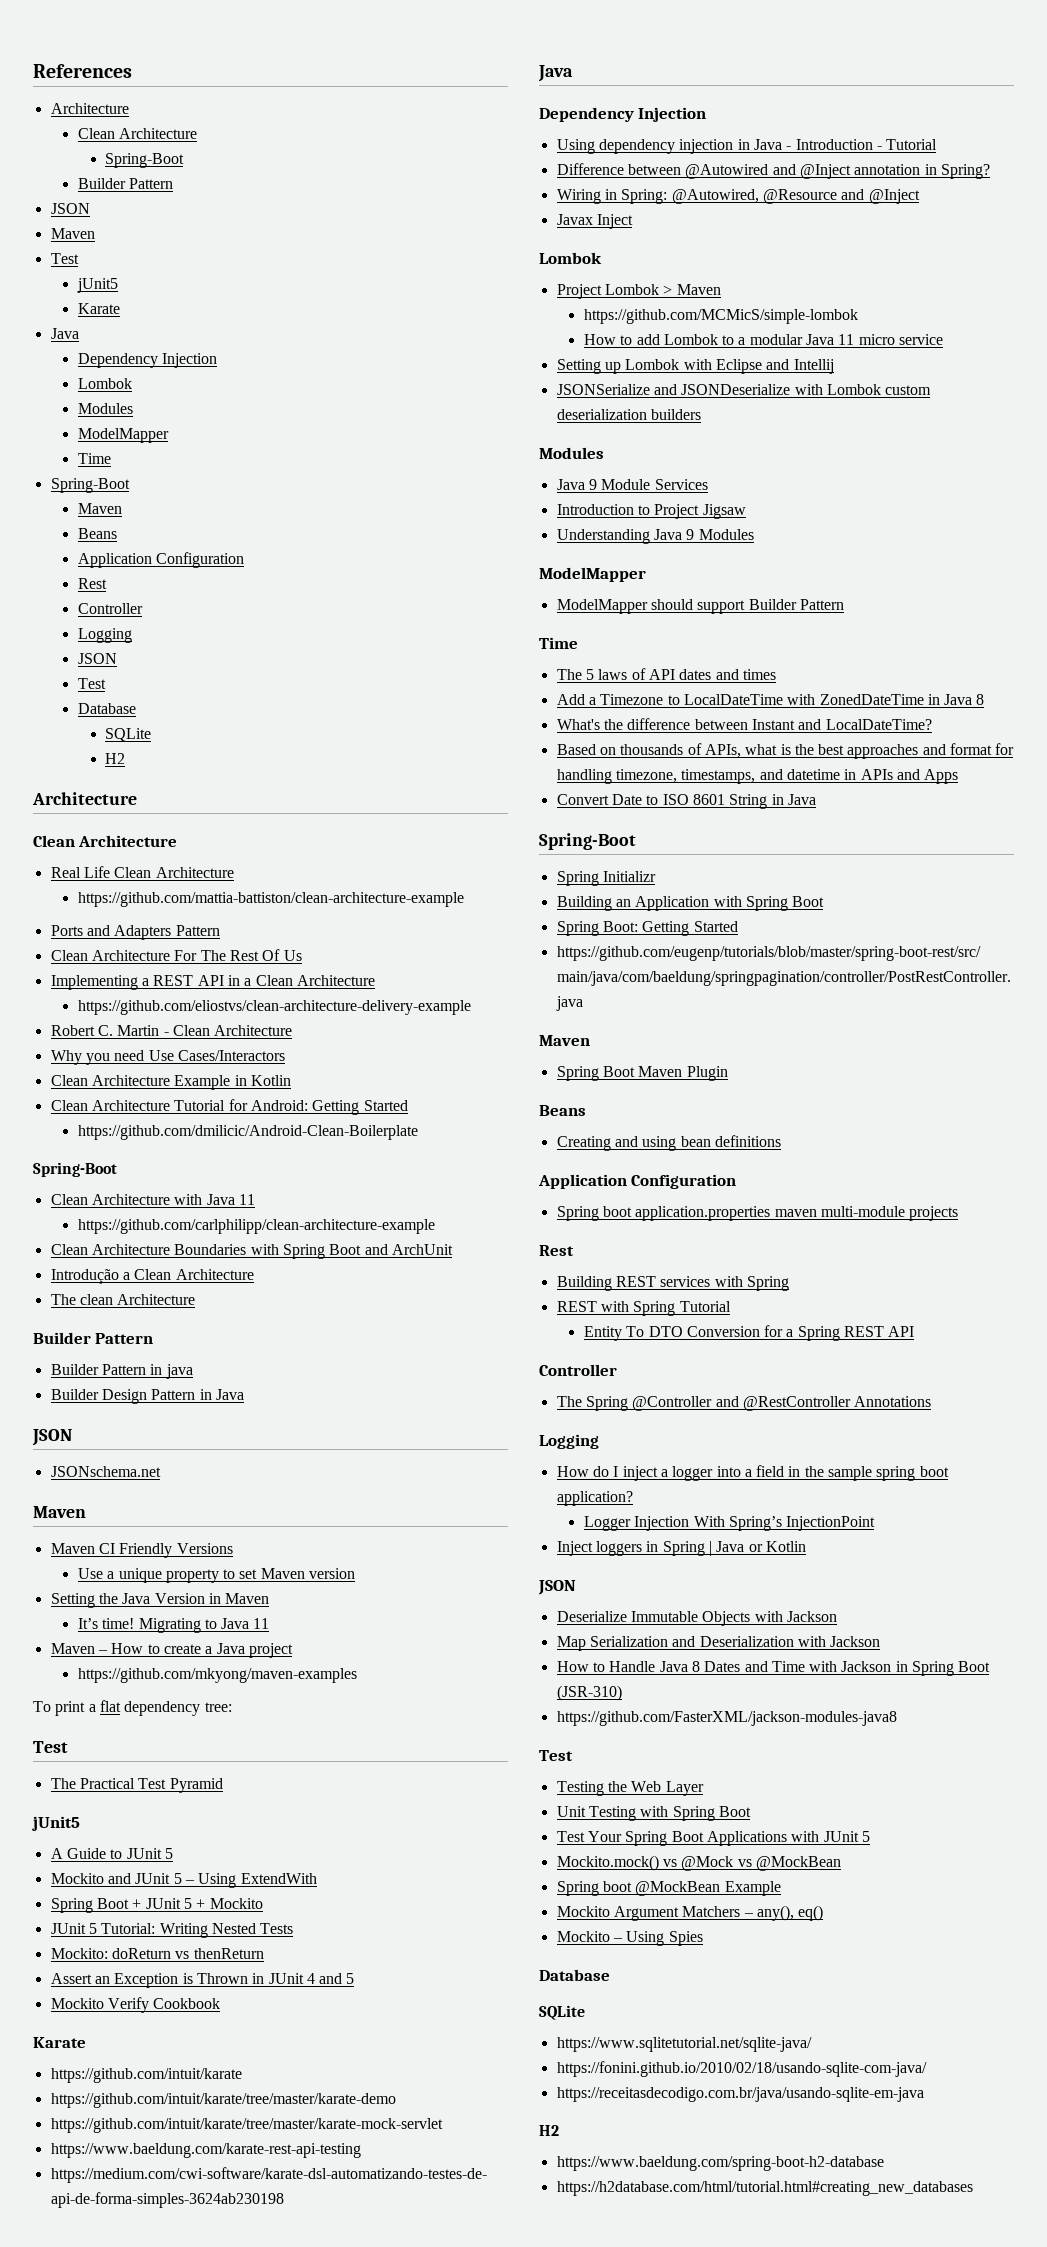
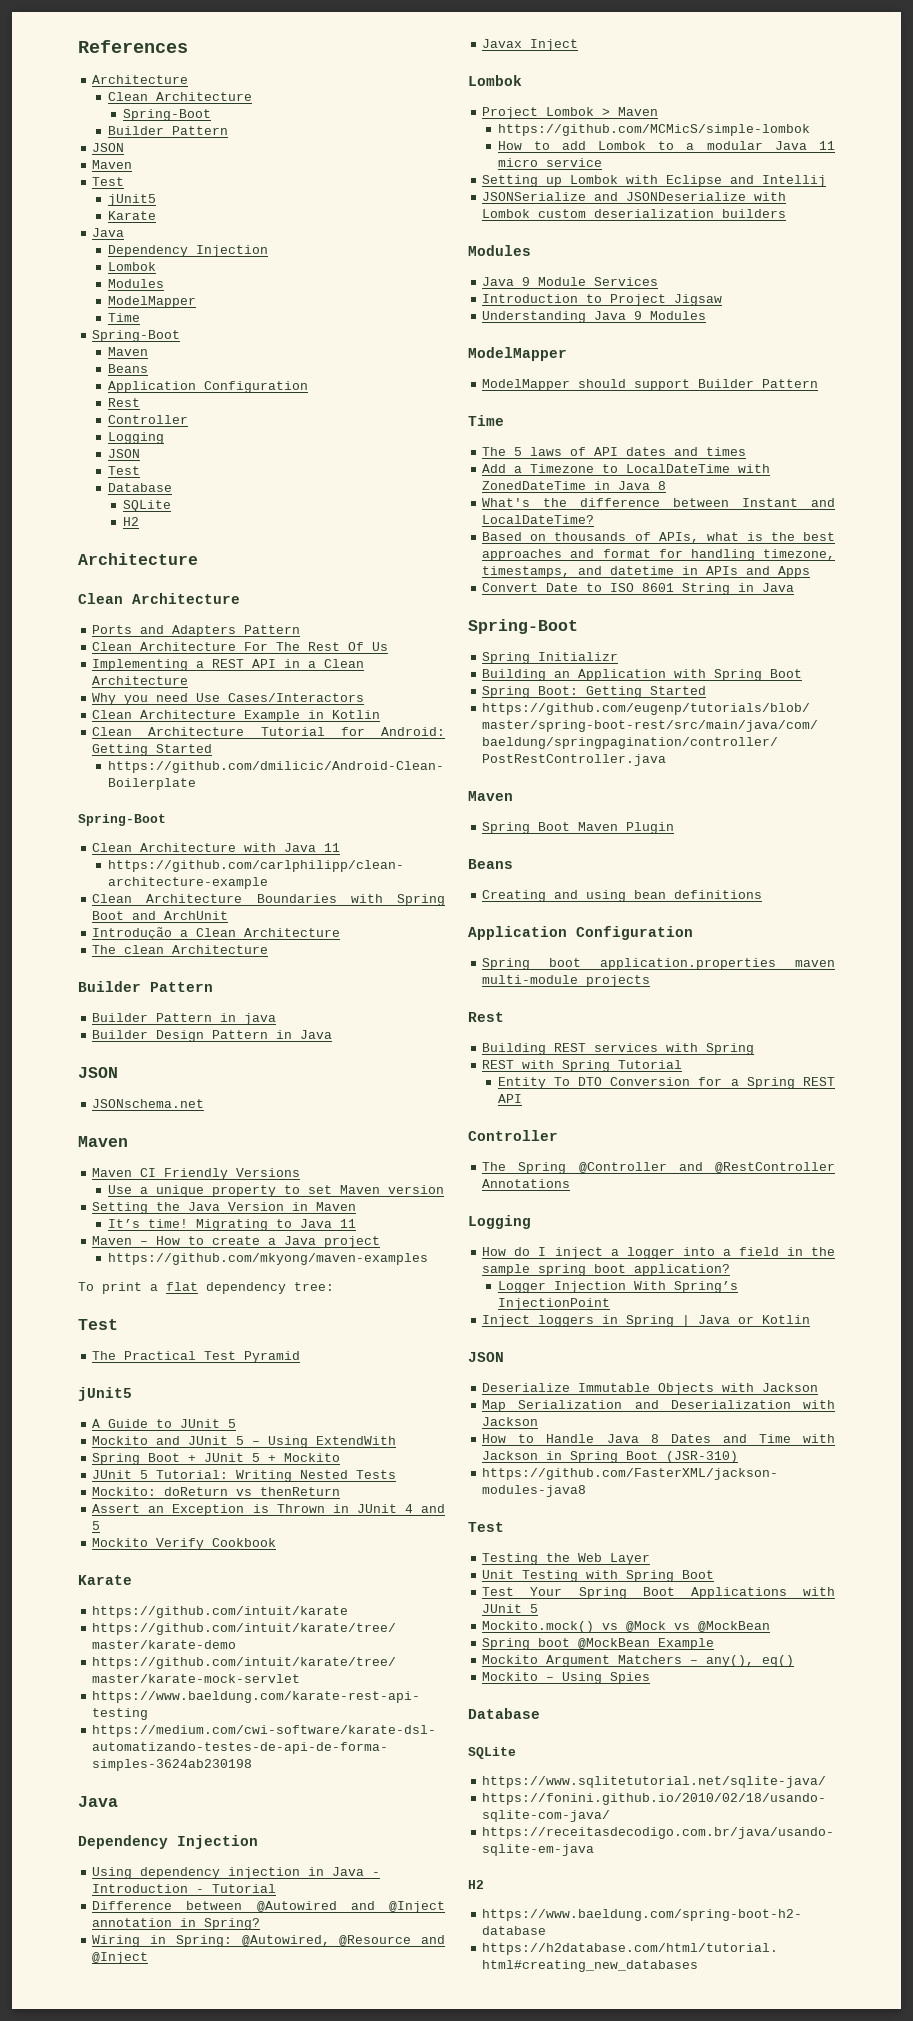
- Real Life Clean Architecture
- https://github.com/mattia-battiston/clean-architecture-example
- https://github.com/eliostvs/clean-architecture-delivery-example
- Robert C. Martin - Clean Architecture

